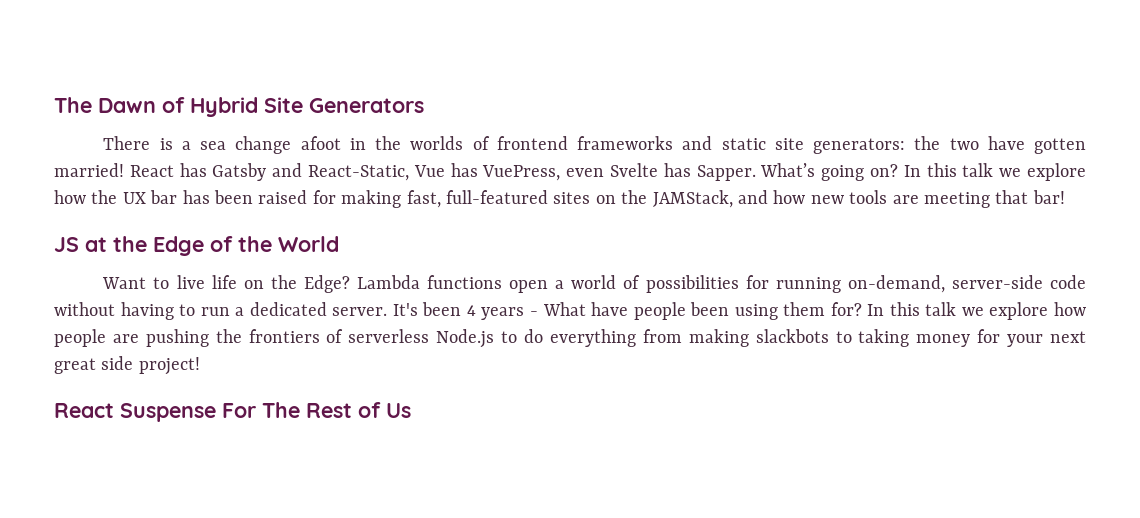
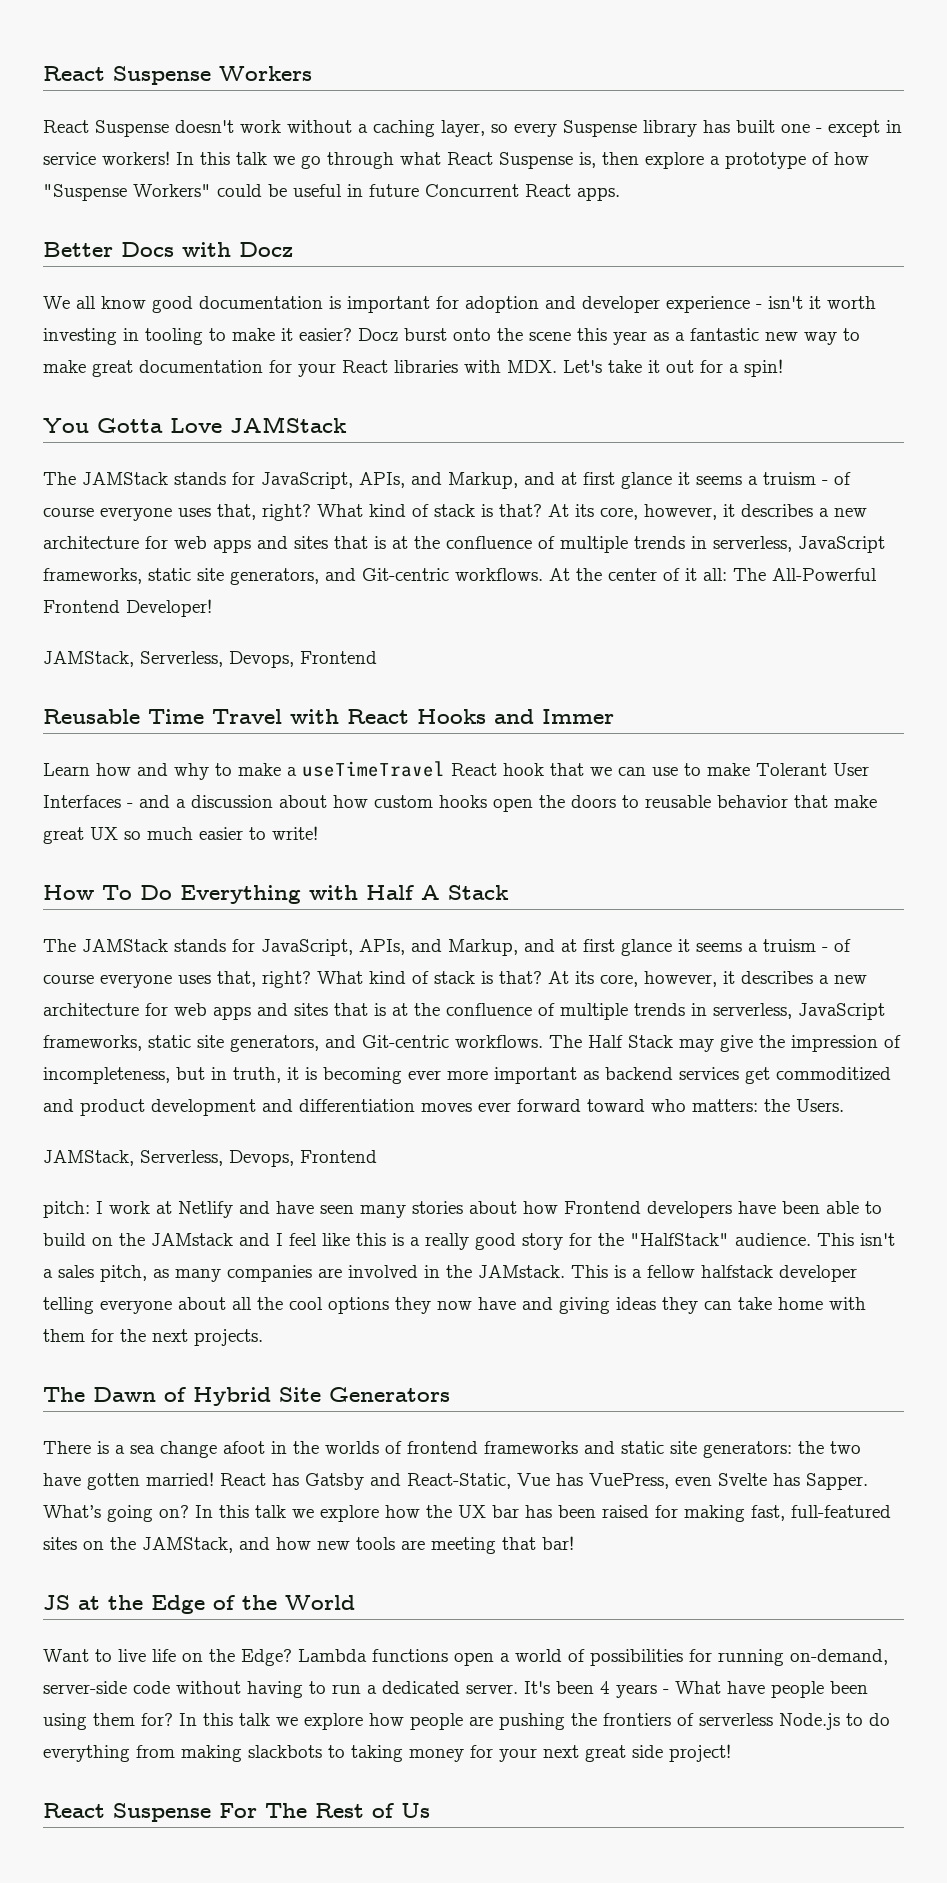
+ React Suspense Workers
+ React Suspense doesn't work without a caching layer, so every Suspense library has built one - except in service workers! In this talk we go through what React Suspense is, then explore a prototype of how "Suspense Workers" could be useful in future Concurrent React apps.
+ Better Docs with Docz
+ We all know good documentation is important for adoption and developer experience - isn't it worth investing in tooling to make it easier? Docz burst onto the scene this year as a fantastic new way to make great documentation for your React libraries with MDX. Let's take it out for a spin!
+ You Gotta Love JAMStack
+ The JAMStack stands for JavaScript, APIs, and Markup, and at first glance it seems a truism - of course everyone uses that, right? What kind of stack is that? At its core, however, it describes a new architecture for web apps and sites that is at the confluence of multiple trends in serverless, JavaScript frameworks, static site generators, and Git-centric workflows. At the center of it all: The All-Powerful Frontend Developer!
+ JAMStack, Serverless, Devops, Frontend
+ Reusable Time Travel with React Hooks and Immer
+ Learn how and why to make a useTimeTravel React hook that we can use to make Tolerant User Interfaces - and a discussion about how custom hooks open the doors to reusable behavior that make great UX so much easier to write!
+ How To Do Everything with Half A Stack
+ The JAMStack stands for JavaScript, APIs, and Markup, and at first glance it seems a truism - of course everyone uses that, right? What kind of stack is that? At its core, however, it describes a new architecture for web apps and sites that is at the confluence of multiple trends in serverless, JavaScript frameworks, static site generators, and Git-centric workflows. The Half Stack may give the impression of incompleteness, but in truth, it is becoming ever more important as backend services get commoditized and product development and differentiation moves ever forward toward who matters: the Users.
+ JAMStack, Serverless, Devops, Frontend
+ pitch: I work at Netlify and have seen many stories about how Frontend developers have been able to build on the JAMstack and I feel like this is a really good story for the "HalfStack" audience. This isn't a sales pitch, as many companies are involved in the JAMstack. This is a fellow halfstack developer telling everyone about all the cool options they now have and giving ideas they can take home with them for the next projects.

